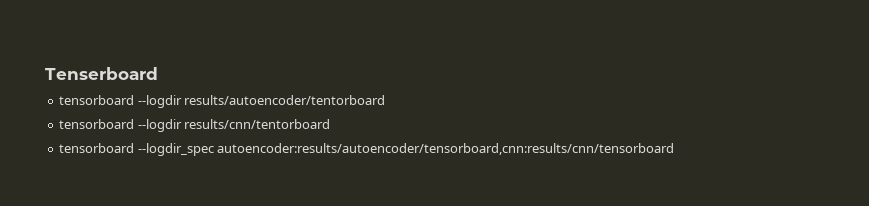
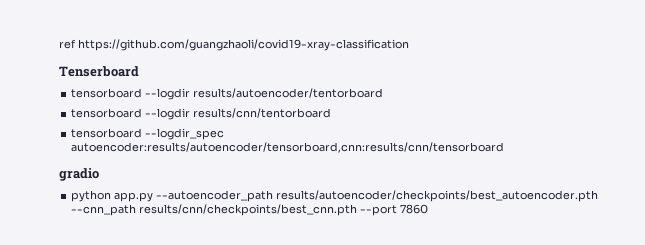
+ ref https://github.com/guangzhaoli/covid19-xray-classification
+ gradio
+ python app.py --autoencoder_path results/autoencoder/checkpoints/best_autoencoder.pth --cnn_path results/cnn/checkpoints/best_cnn.pth --port 7860

